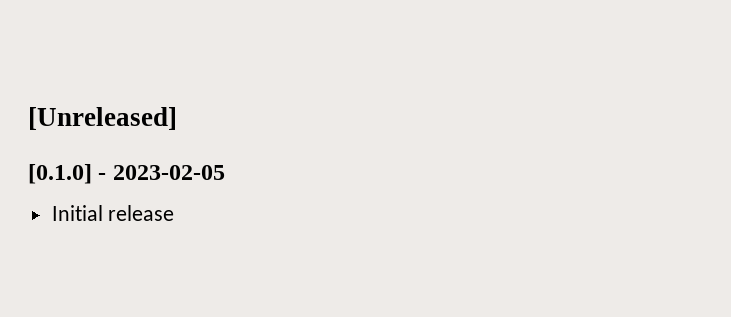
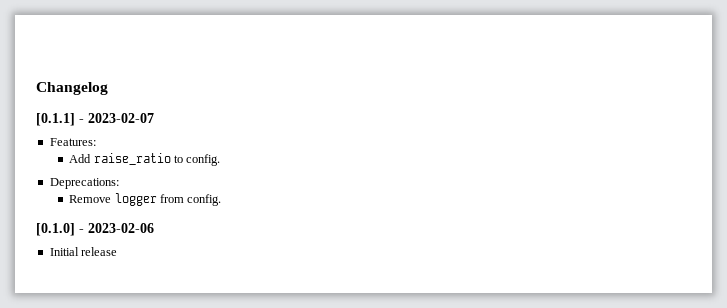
- [Unreleased]
+ Changelog
+ [0.1.1] - 2023-02-07
+ Features:
+ Add raise_ratio to config.
+ Deprecations:
+ Remove logger from config.
- [0.1.0] - 2023-02-05
+ [0.1.0] - 2023-02-06

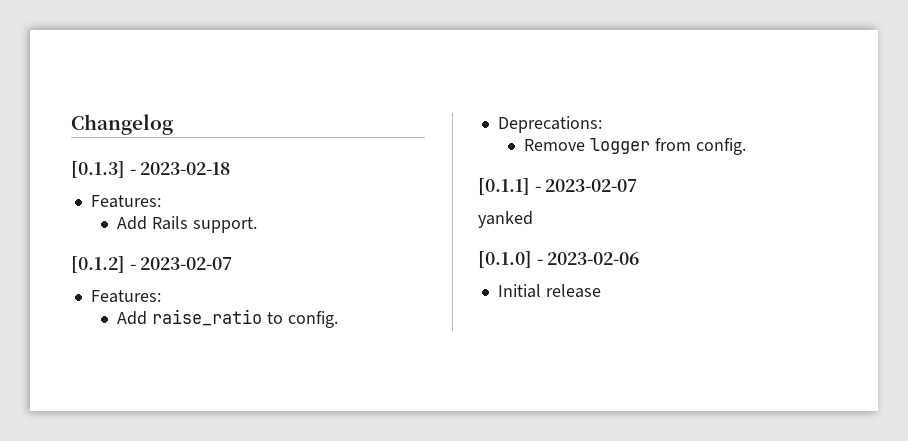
- [0.1.1] - 2023-02-07
+ [0.1.3] - 2023-02-18
+ Features:
+ Add Rails support.
+ [0.1.2] - 2023-02-07
+ [0.1.1] - 2023-02-07
+ yanked

